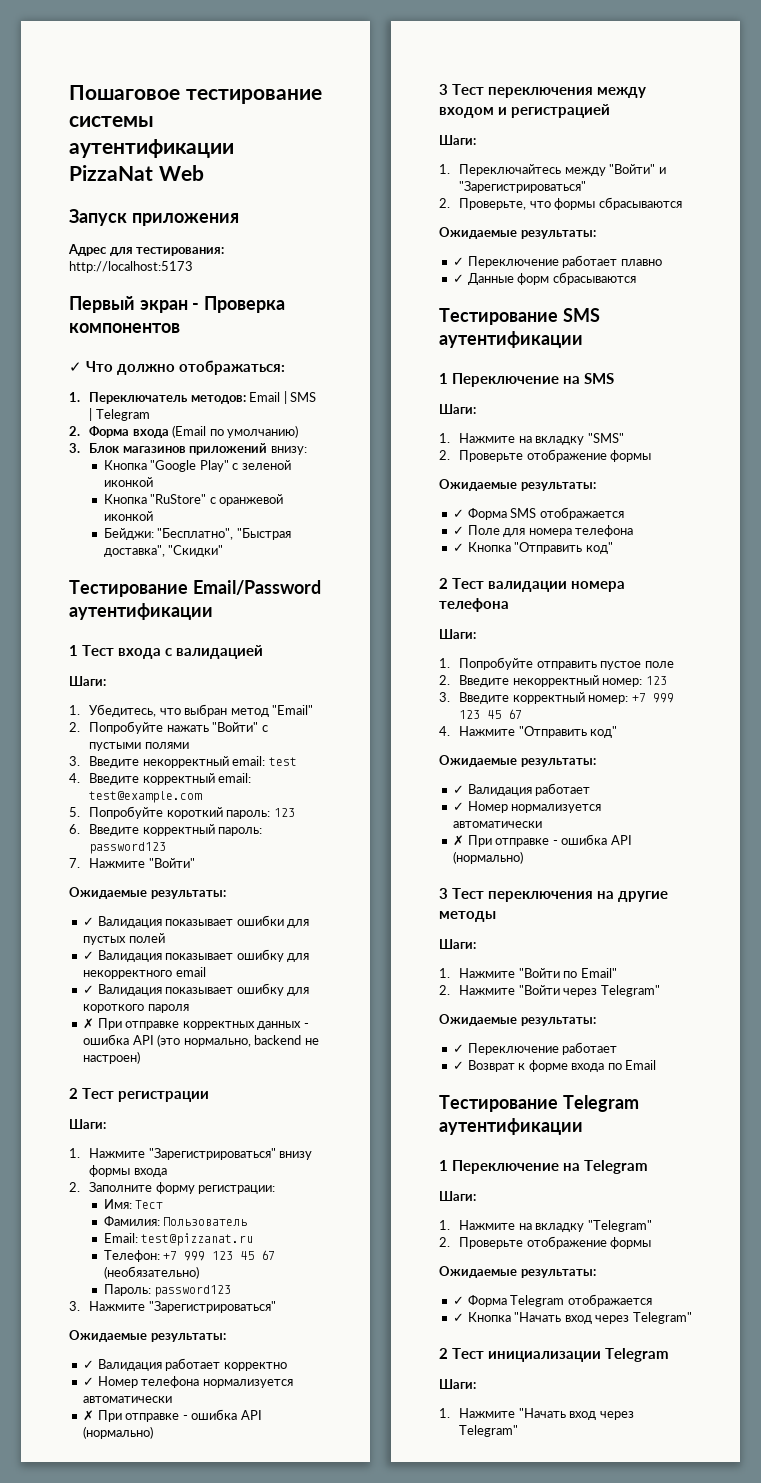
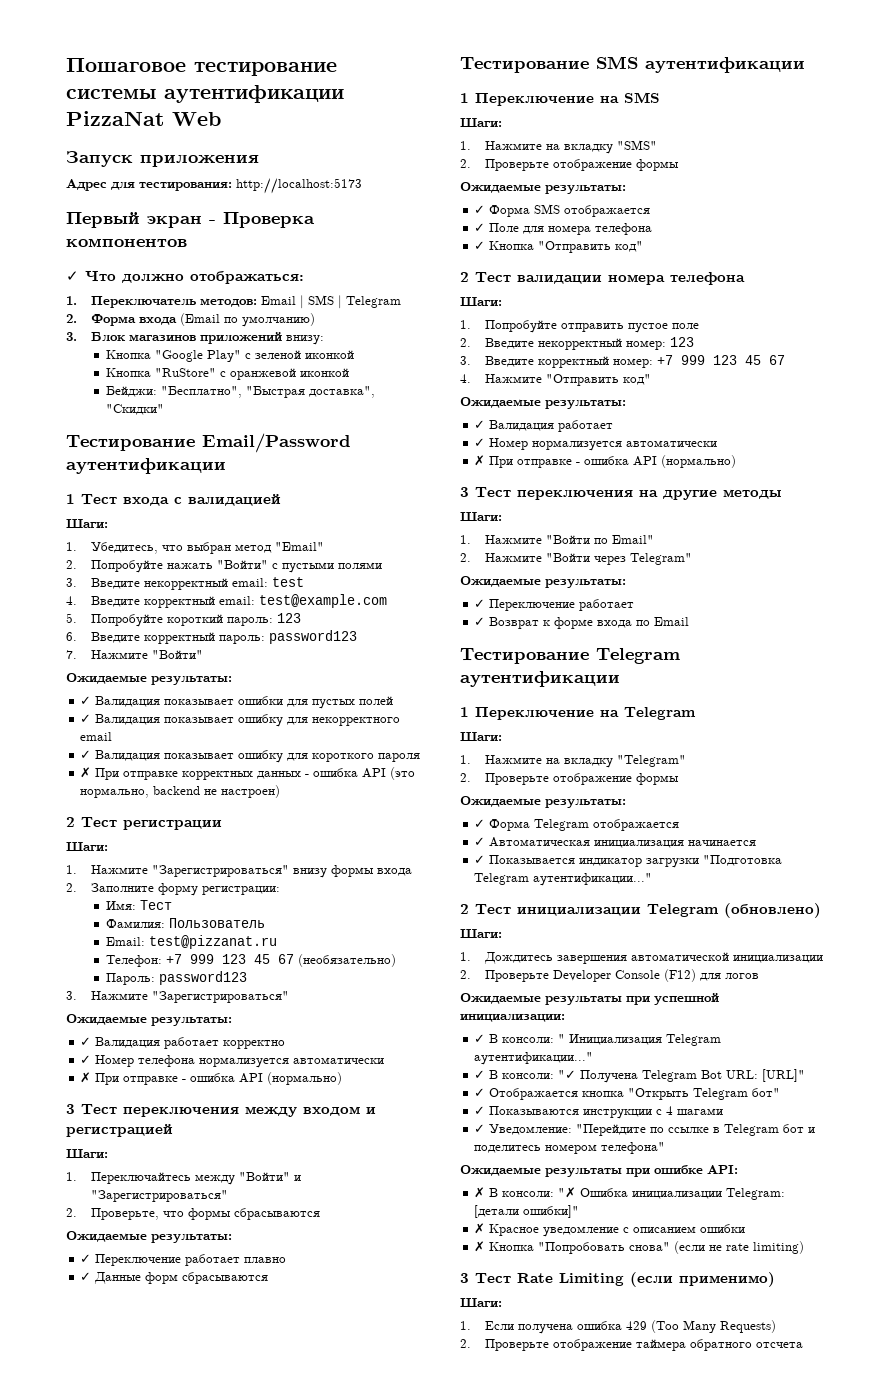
- ✓ Кнопка "Начать вход через Telegram"
+ ✓ Автоматическая инициализация начинается
+ ✓ Показывается индикатор загрузки "Подготовка Telegram аутентификации..."
- 2 Тест инициализации Telegram
+ 2 Тест инициализации Telegram (обновлено)
  Шаги:
- 1. Нажмите "Начать вход через Telegram"
+ 1. Дождитесь завершения автоматической инициализации
+ 2. Проверьте Developer Console (F12) для логов
+ Ожидаемые результаты при успешной инициализации:
+ ✓ В консоли: " Инициализация Telegram аутентификации..."
+ ✓ В консоли: "✓ Получена Telegram Bot URL: [URL]"
+ ✓ Отображается кнопка "Открыть Telegram бот"
+ ✓ Показываются инструкции с 4 шагами
+ ✓ Уведомление: "Перейдите по ссылке в Telegram бот и поделитесь номером телефона"
+ Ожидаемые результаты при ошибке API:
+ ✗ В консоли: "✗ Ошибка инициализации Telegram: [детали ошибки]"
+ ✗ Красное уведомление с описанием ошибки
+ ✗ Кнопка "Попробовать снова" (если не rate limiting)
+ 3 Тест Rate Limiting (если применимо)
+ Шаги:
+ 1. Если получена ошибка 429 (Too Many Requests)
+ 2. Проверьте отображение таймера обратного отсчета

